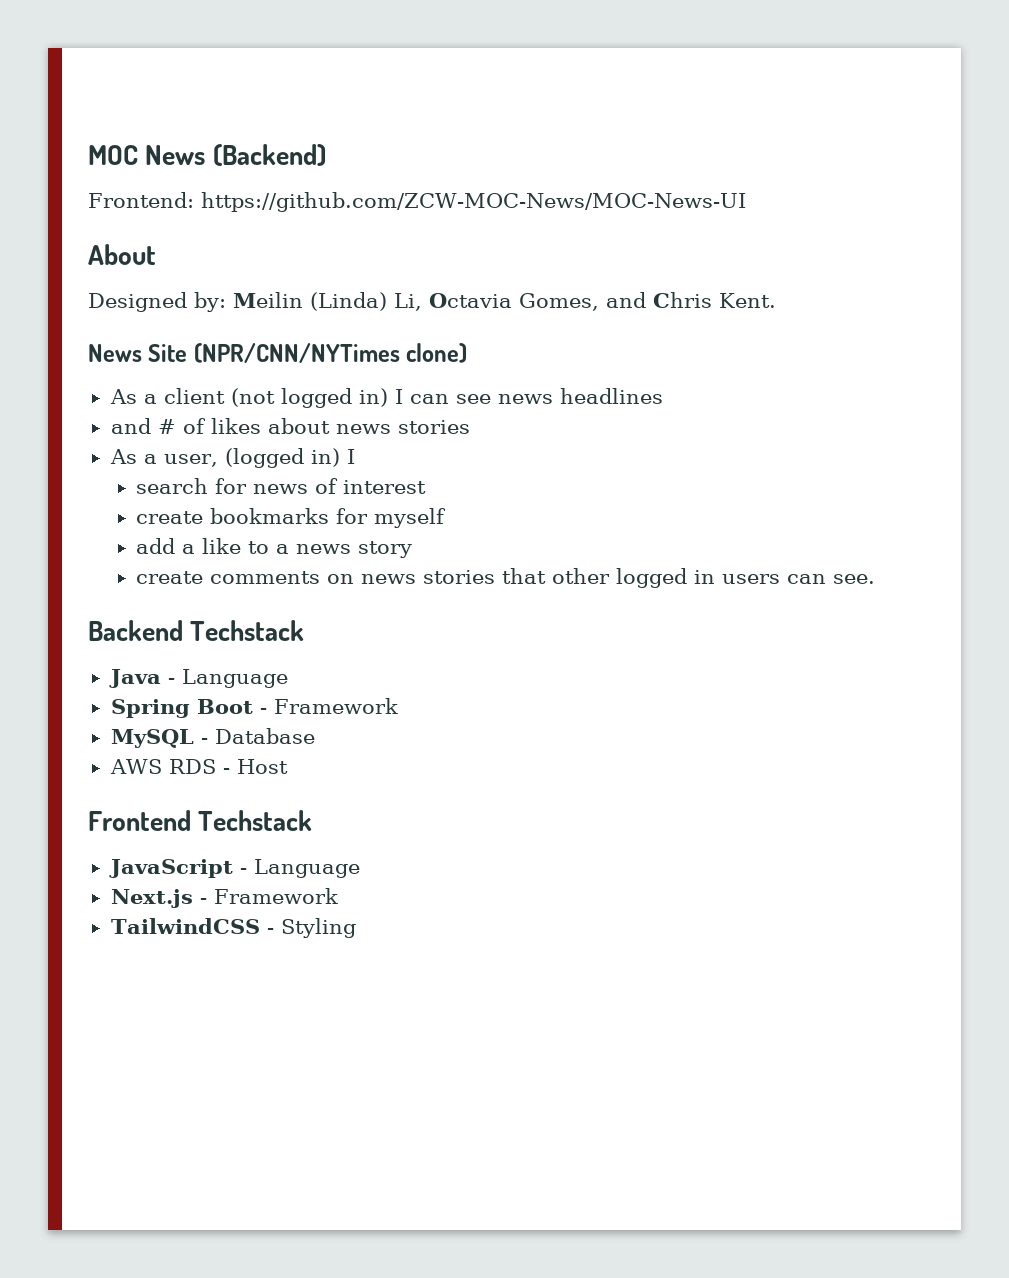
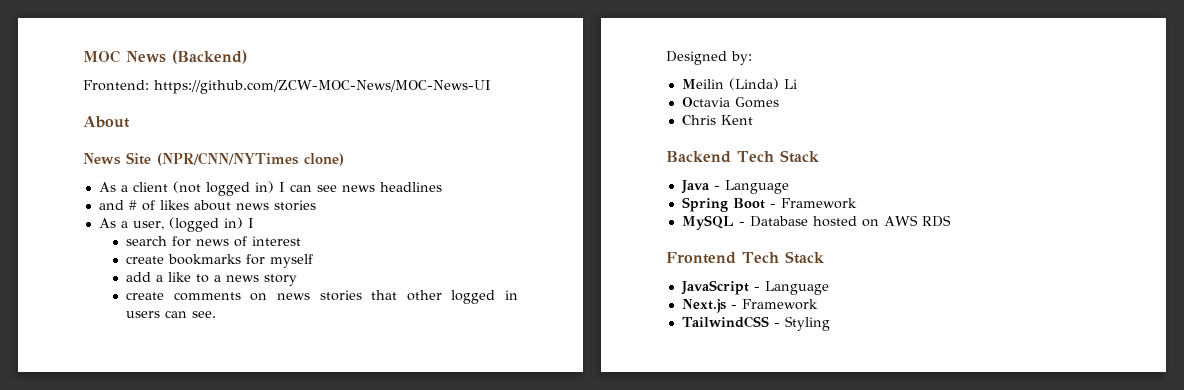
- Designed by: Meilin (Linda) Li, Octavia Gomes, and Chris Kent.
+ Designed by:
+ Meilin (Linda) Li
+ Octavia Gomes
+ Chris Kent
- Backend Techstack
+ Backend Tech Stack
- MySQL - Database
- AWS RDS - Host
+ MySQL - Database hosted on AWS RDS
- Frontend Techstack
+ Frontend Tech Stack

